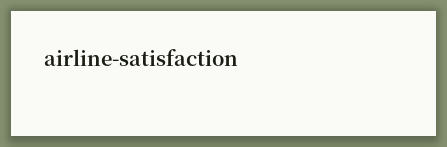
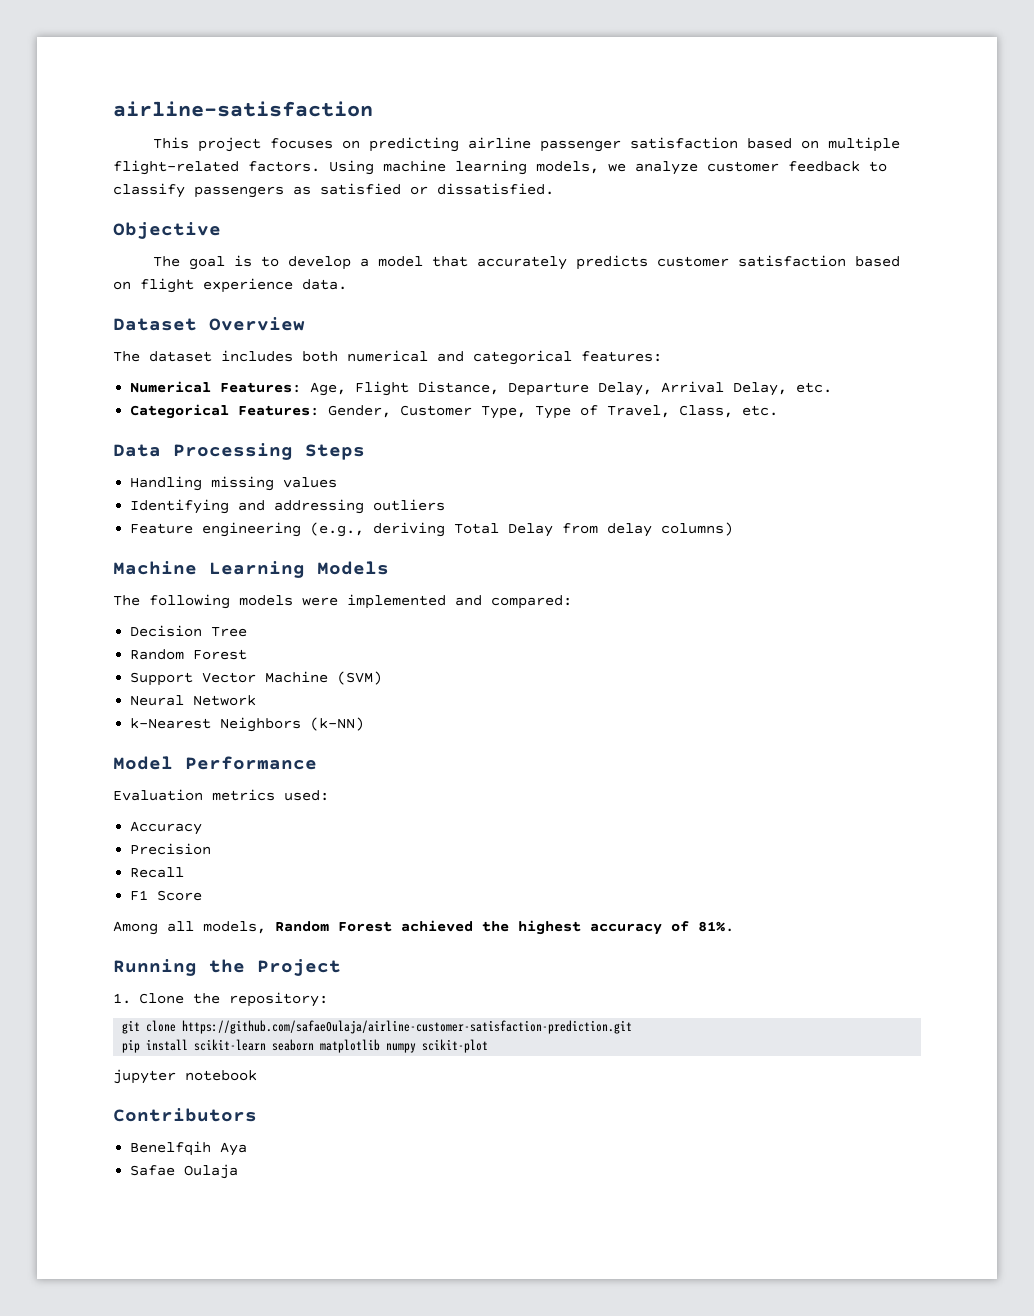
+ This project focuses on predicting airline passenger satisfaction based on multiple flight-related factors. Using machine learning models, we analyze customer feedback to classify passengers as satisfied or dissatisfied.
+ Objective
+ The goal is to develop a model that accurately predicts customer satisfaction based on flight experience data.
+ Dataset Overview
+ The dataset includes both numerical and categorical features:
+ Numerical Features: Age, Flight Distance, Departure Delay, Arrival Delay, etc.
+ Categorical Features: Gender, Customer Type, Type of Travel, Class, etc.
+ Data Processing Steps
+ Handling missing values
+ Identifying and addressing outliers
+ Feature engineering (e.g., deriving Total Delay from delay columns)
+ Machine Learning Models
+ The following models were implemented and compared:
+ Decision Tree
+ Random Forest
+ Support Vector Machine (SVM)
+ Neural Network
+ k-Nearest Neighbors (k-NN)
+ Model Performance
+ Evaluation metrics used:
+ Accuracy
+ Precision
+ Recall
+ F1 Score
+ Among all models, Random Forest achieved the highest accuracy of 81%.
+ Running the Project
+ 1. Clone the repository:
+ git clone https://github.com/safaeOulaja/airline-customer-satisfaction-prediction.git
+ pip install scikit-learn seaborn matplotlib numpy scikit-plot
+ jupyter notebook
+ Contributors
+ Benelfqih Aya
+ Safae Oulaja

